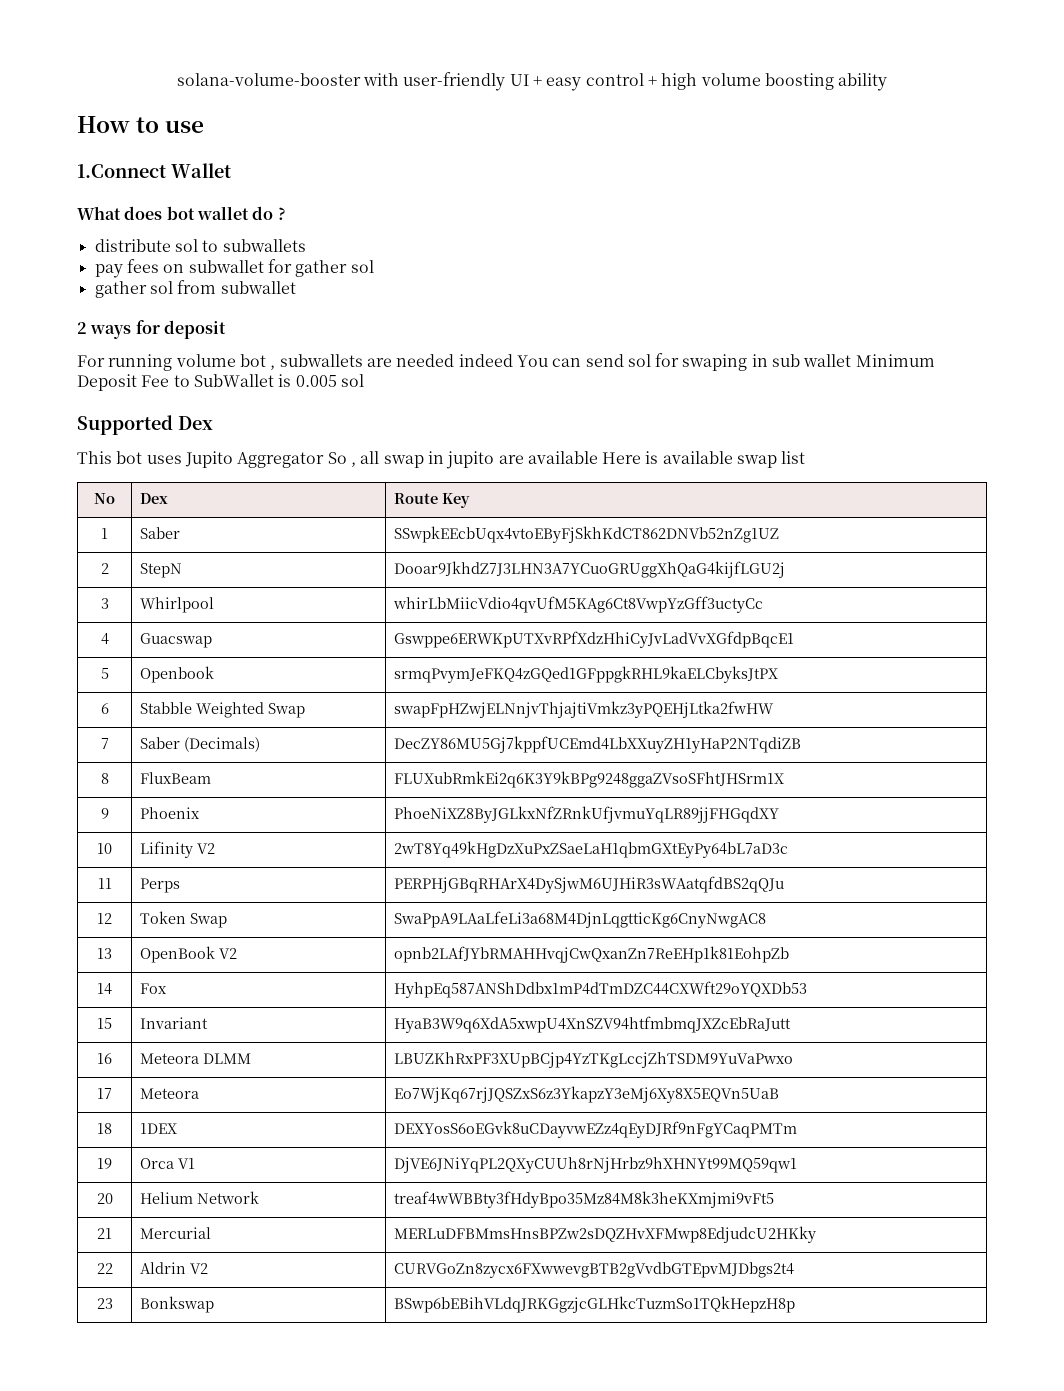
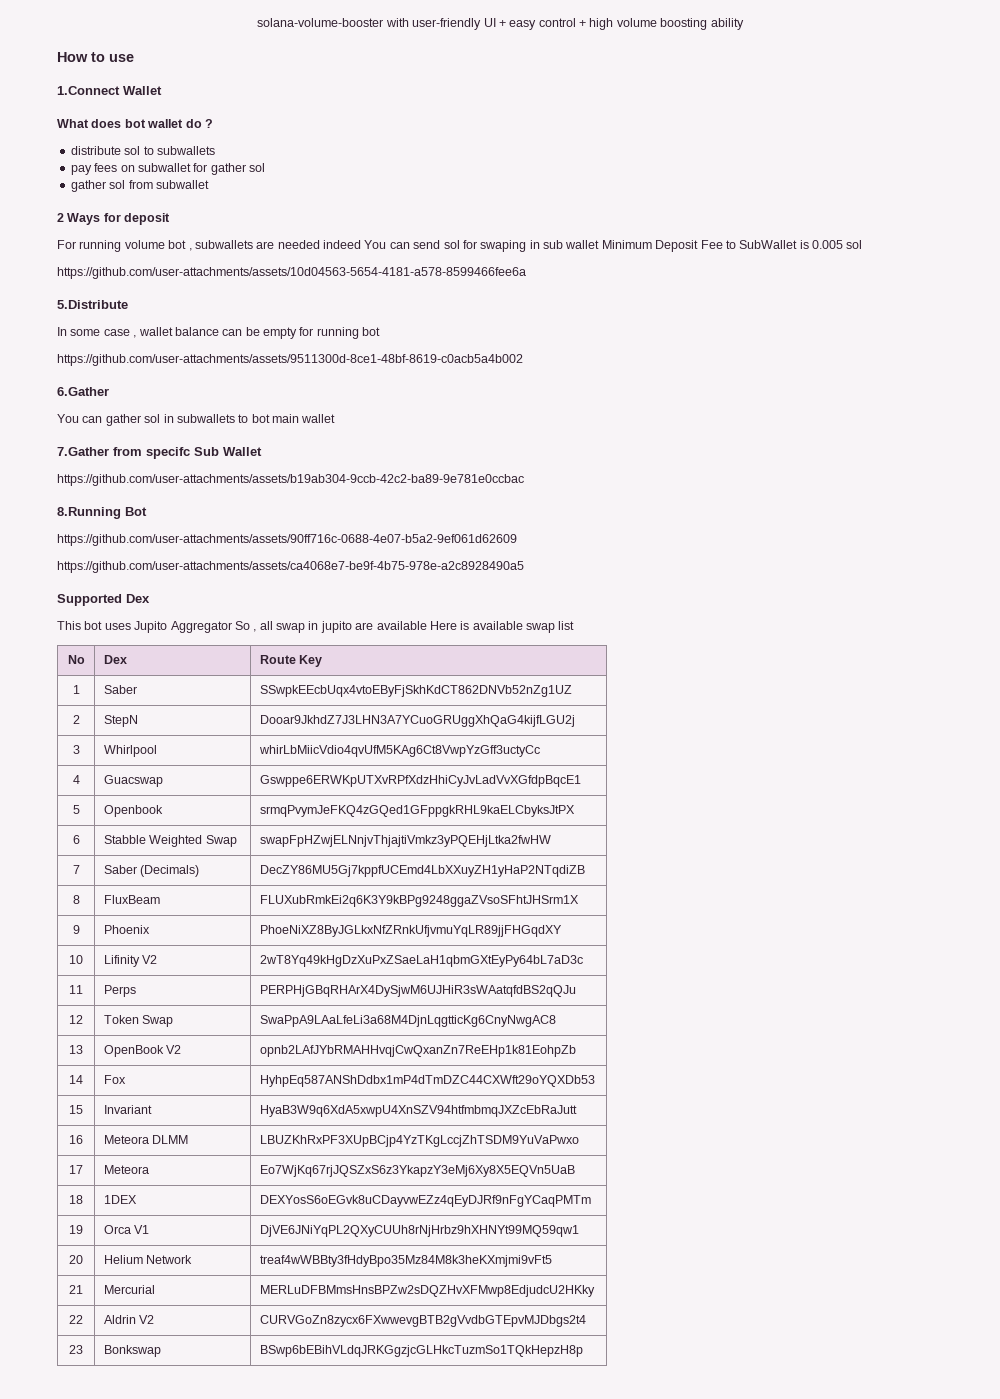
- 2 ways for deposit
+ 2 Ways for deposit
+ https://github.com/user-attachments/assets/10d04563-5654-4181-a578-8599466fee6a
+ 5.Distribute
+ In some case , wallet balance can be empty for running bot
+ https://github.com/user-attachments/assets/9511300d-8ce1-48bf-8619-c0acb5a4b002
+ 6.Gather
+ You can gather sol in subwallets to bot main wallet
+ 7.Gather from specifc Sub Wallet
+ https://github.com/user-attachments/assets/b19ab304-9ccb-42c2-ba89-9e781e0ccbac
+ 8.Running Bot
+ https://github.com/user-attachments/assets/90ff716c-0688-4e07-b5a2-9ef061d62609
+ https://github.com/user-attachments/assets/ca4068e7-be9f-4b75-978e-a2c8928490a5

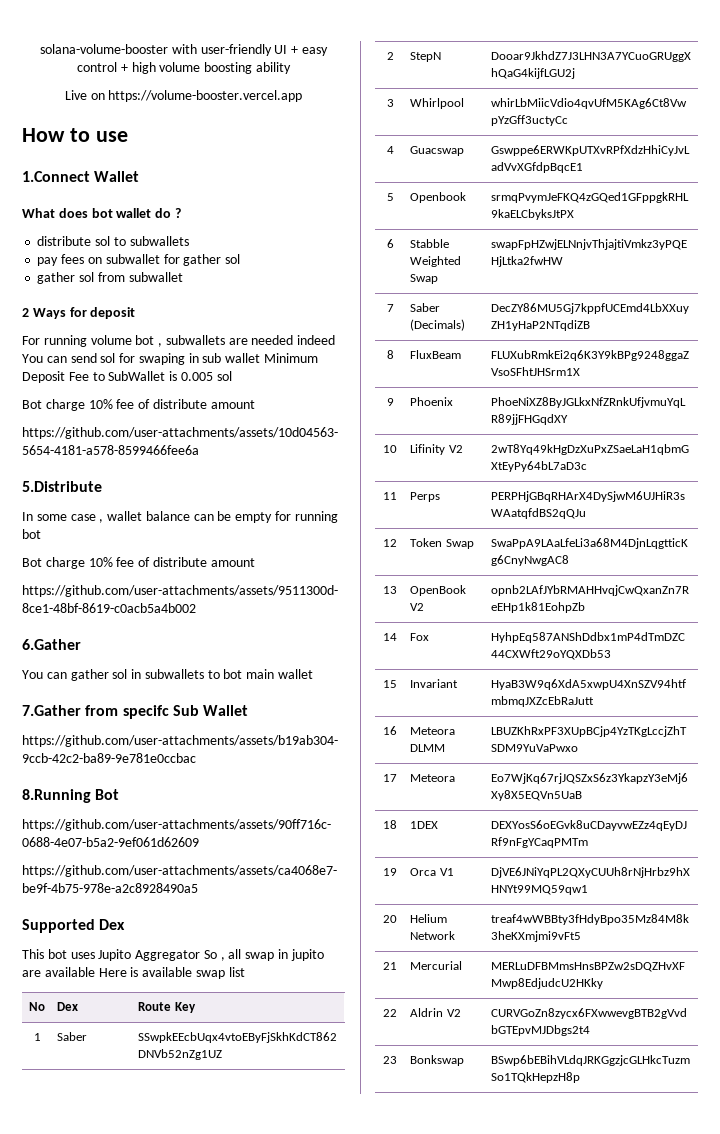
+ Live on https://volume-booster.vercel.app
  For running volume bot , subwallets are needed indeed You can send sol for swaping in sub wallet Minimum Deposit Fee to SubWallet is 0.005 sol
+ Bot charge 10% fee of distribute amount
  In some case , wallet balance can be empty for running bot
+ Bot charge 10% fee of distribute amount

